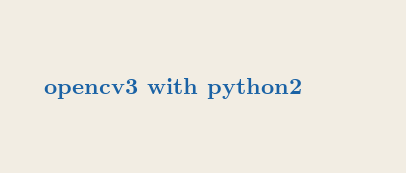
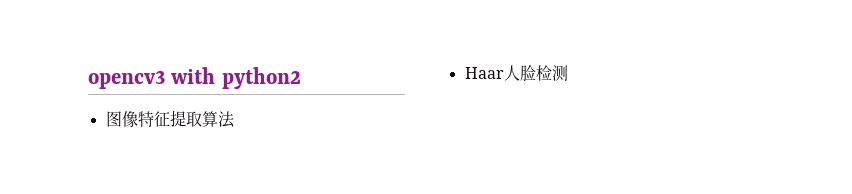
+ 图像特征提取算法
+ Haar人脸检测

